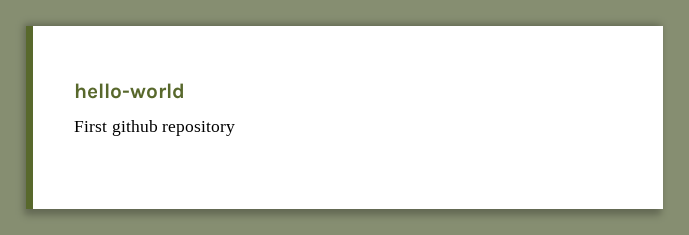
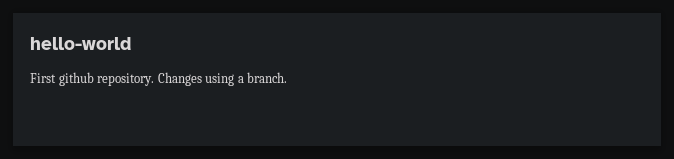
- First github repository
+ First github repository. Changes using a branch.

